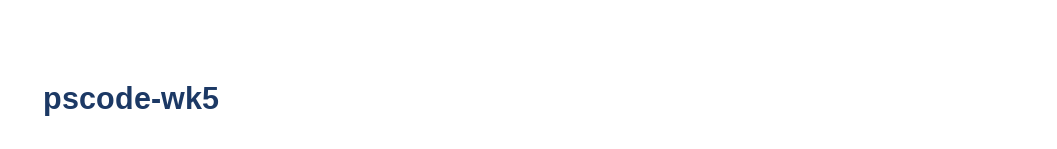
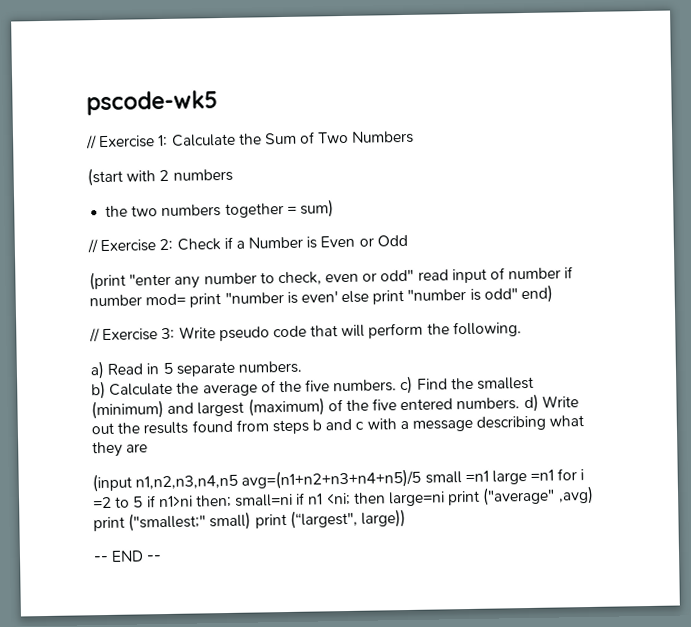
+ // Exercise 1: Calculate the Sum of Two Numbers
+ (start with 2 numbers
+ the two numbers together = sum)
+ // Exercise 2: Check if a Number is Even or Odd
+ (print "enter any number to check, even or odd" read input of number if number mod= print "number is even' else print "number is odd" end)
+ // Exercise 3: Write pseudo code that will perform the following.
+ a) Read in 5 separate numbers.
+ b) Calculate the average of the five numbers. c) Find the smallest (minimum) and largest (maximum) of the five entered numbers. d) Write out the results found from steps b and c with a message describing what they are
+ (input n1,n2,n3,n4,n5 avg=(n1+n2+n3+n4+n5)/5 small =n1 large =n1 for i =2 to 5 if n1>ni then; small=ni if n1 <ni; then large=ni print ("average" ,avg) print ("smallest;" small) print (“largest", large))
+ -- END --

